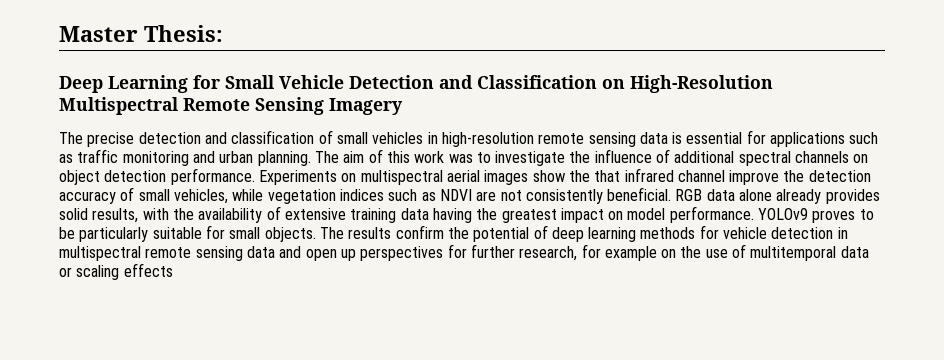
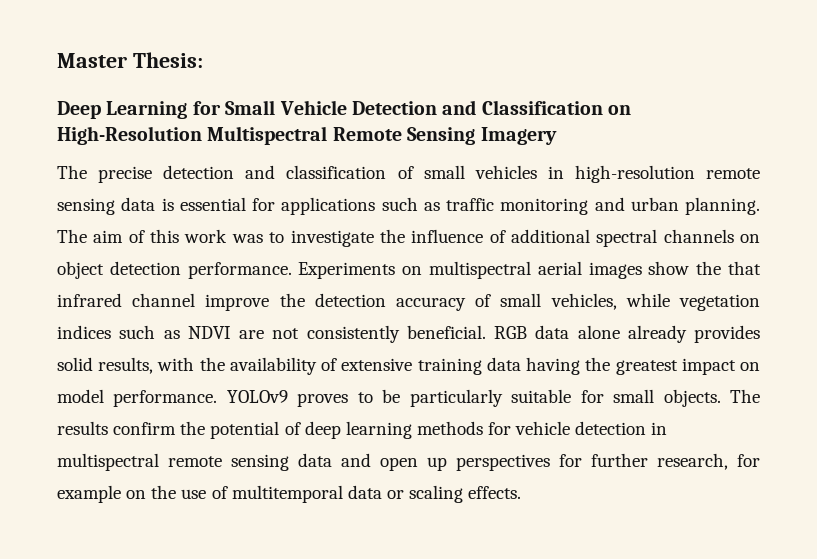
- The results confirm the potential of deep learning methods for vehicle detection in multispectral remote sensing data and open up perspectives for further research, for example on the use of multitemporal data or scaling effects
+ The results confirm the potential of deep learning methods for vehicle detection in multispectral remote sensing data and open up perspectives for further research, for example on the use of multitemporal data or scaling effects.

